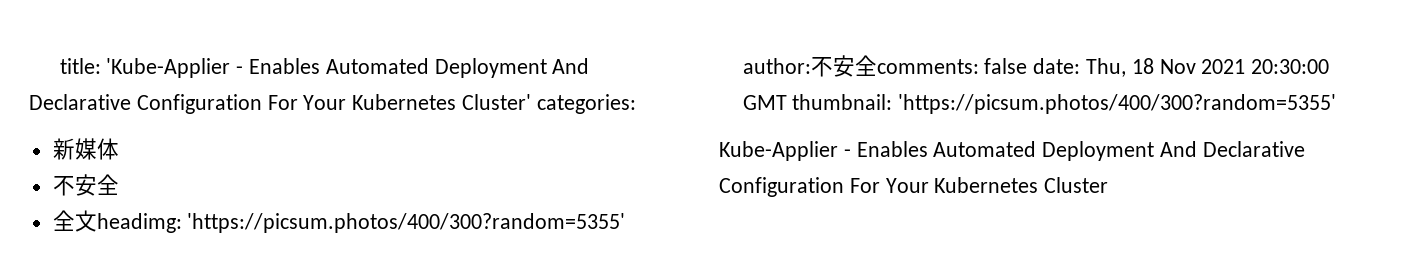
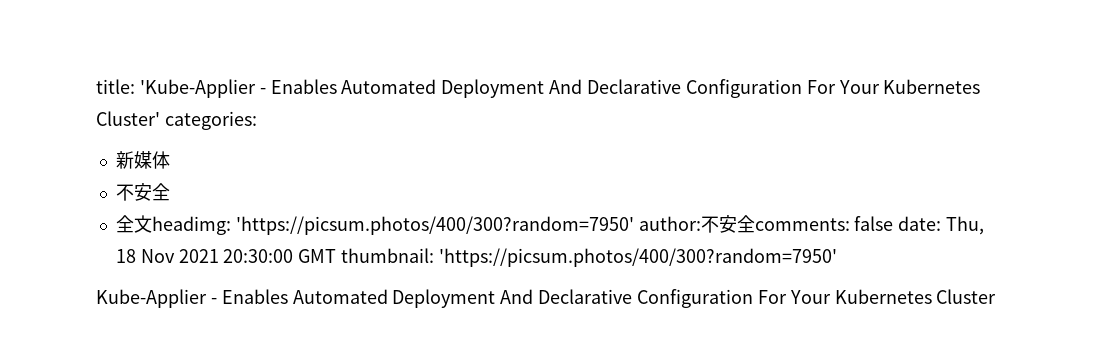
- 全文headimg: 'https://picsum.photos/400/300?random=5355' author:不安全comments: false date: Thu, 18 Nov 2021 20:30:00 GMT thumbnail: 'https://picsum.photos/400/300?random=5355'
+ 全文headimg: 'https://picsum.photos/400/300?random=7950' author:不安全comments: false date: Thu, 18 Nov 2021 20:30:00 GMT thumbnail: 'https://picsum.photos/400/300?random=7950'

